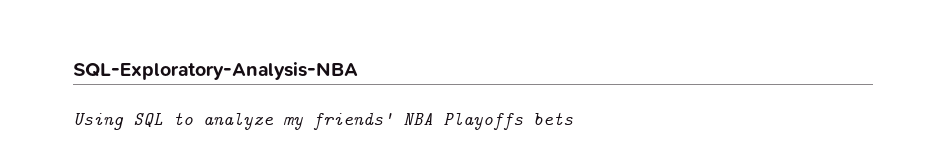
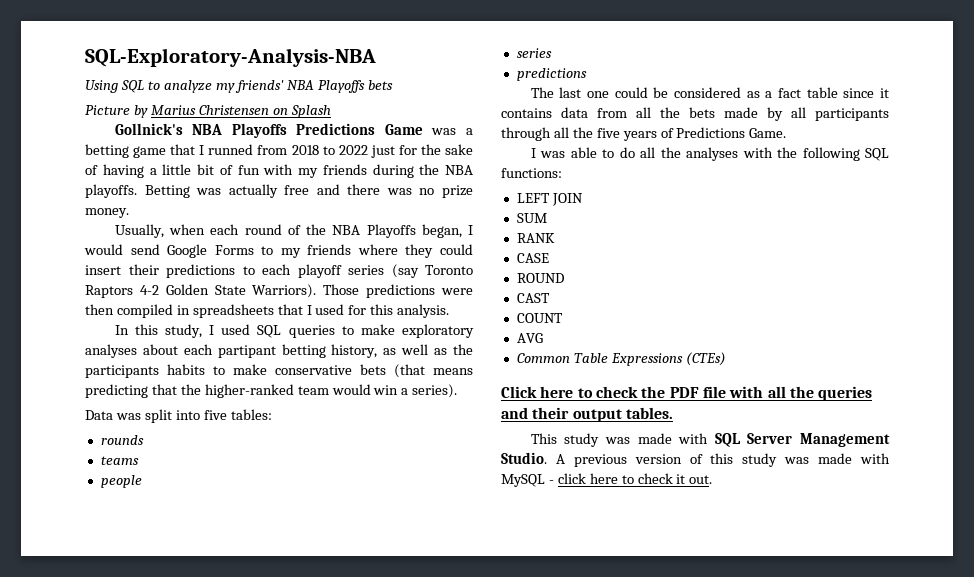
+ Picture by Marius Christensen on Splash
+ Gollnick's NBA Playoffs Predictions Game was a betting game that I runned from 2018 to 2022 just for the sake of having a little bit of fun with my friends during the NBA playoffs. Betting was actually free and there was no prize money.
+ Usually, when each round of the NBA Playoffs began, I would send Google Forms to my friends where they could insert their predictions to each playoff series (say Toronto Raptors 4-2 Golden State Warriors). Those predictions were then compiled in spreadsheets that I used for this analysis.
+ In this study, I used SQL queries to make exploratory analyses about each partipant betting history, as well as the participants habits to make conservative bets (that means predicting that the higher-ranked team would win a series).
+ Data was split into five tables:
+ rounds
+ teams
+ people
+ series
+ predictions
+ The last one could be considered as a fact table since it contains data from all the bets made by all participants through all the five years of Predictions Game.
+ I was able to do all the analyses with the following SQL functions:
+ LEFT JOIN
+ SUM
+ RANK
+ CASE
+ ROUND
+ CAST
+ COUNT
+ AVG
+ Common Table Expressions (CTEs)
+ Click here to check the PDF file with all the queries and their output tables.
+ This study was made with SQL Server Management Studio. A previous version of this study was made with MySQL - click here to check it out.

